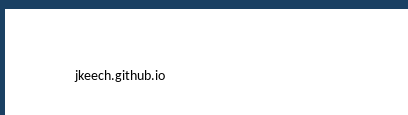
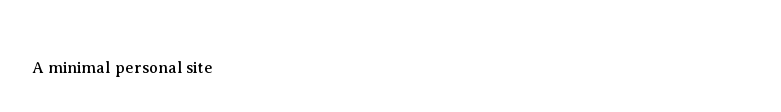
- jkeech.github.io
+ A minimal personal site

